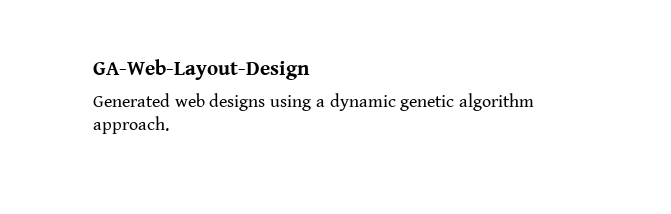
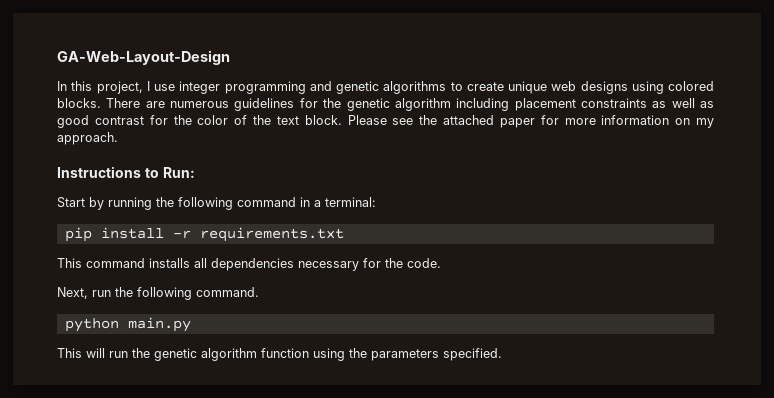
- Generated web designs using a dynamic genetic algorithm approach.
+ In this project, I use integer programming and genetic algorithms to create unique web designs using colored blocks. There are numerous guidelines for the genetic algorithm including placement constraints as well as good contrast for the color of the text block. Please see the attached paper for more information on my approach.
+ Instructions to Run:
+ Start by running the following command in a terminal:
+ pip install -r requirements.txt
+ This command installs all dependencies necessary for the code.
+ Next, run the following command.
+ python main.py
+ This will run the genetic algorithm function using the parameters specified.

